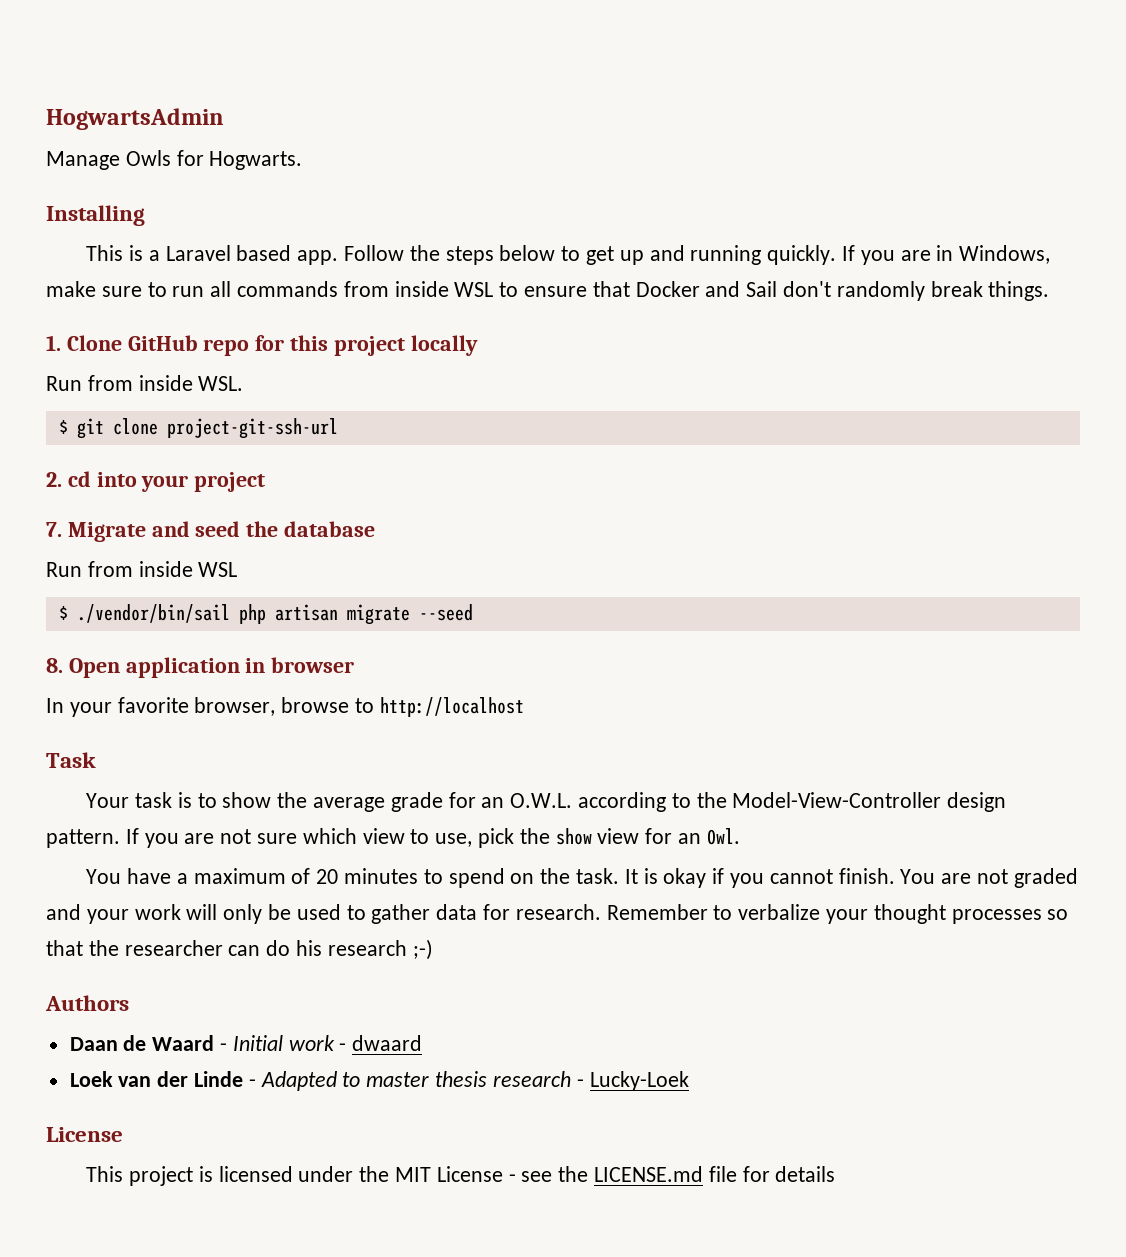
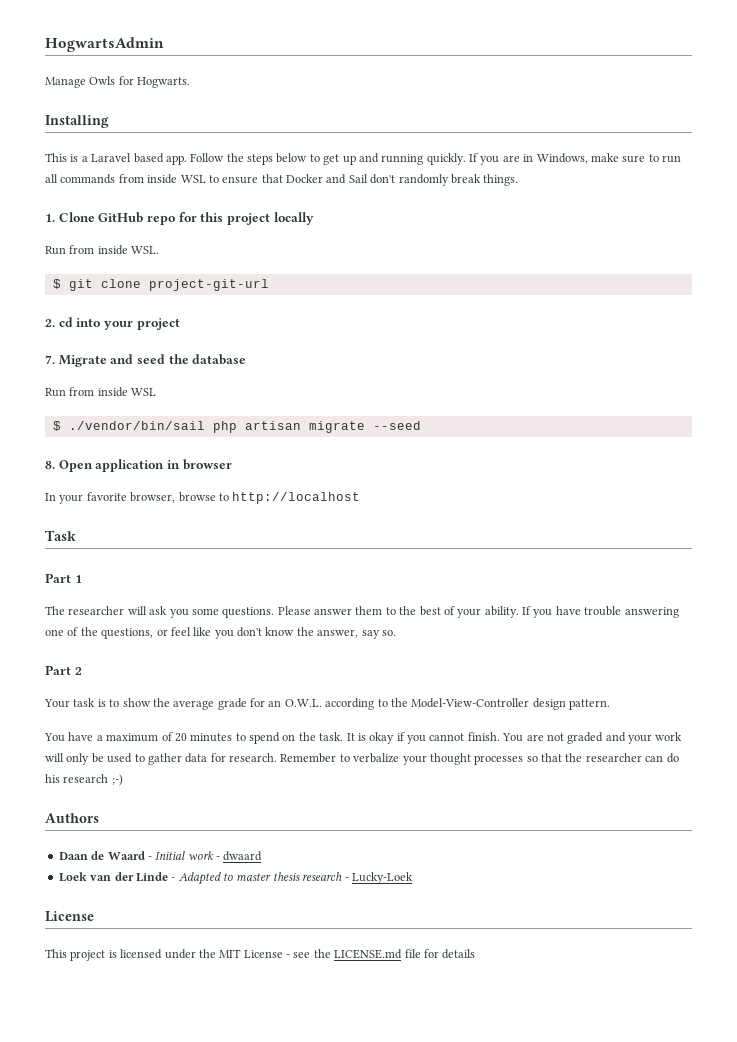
- $ git clone project-git-ssh-url
+ $ git clone project-git-url
+ Part 1
+ The researcher will ask you some questions. Please answer them to the best of your ability. If you have trouble answering one of the questions, or feel like you don't know the answer, say so.
+ Part 2
- If you are not sure which view to use, pick the show view for an Owl.

